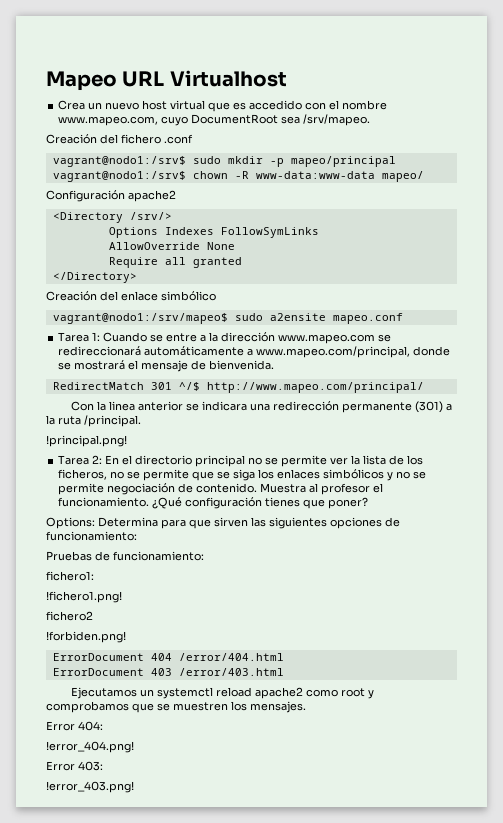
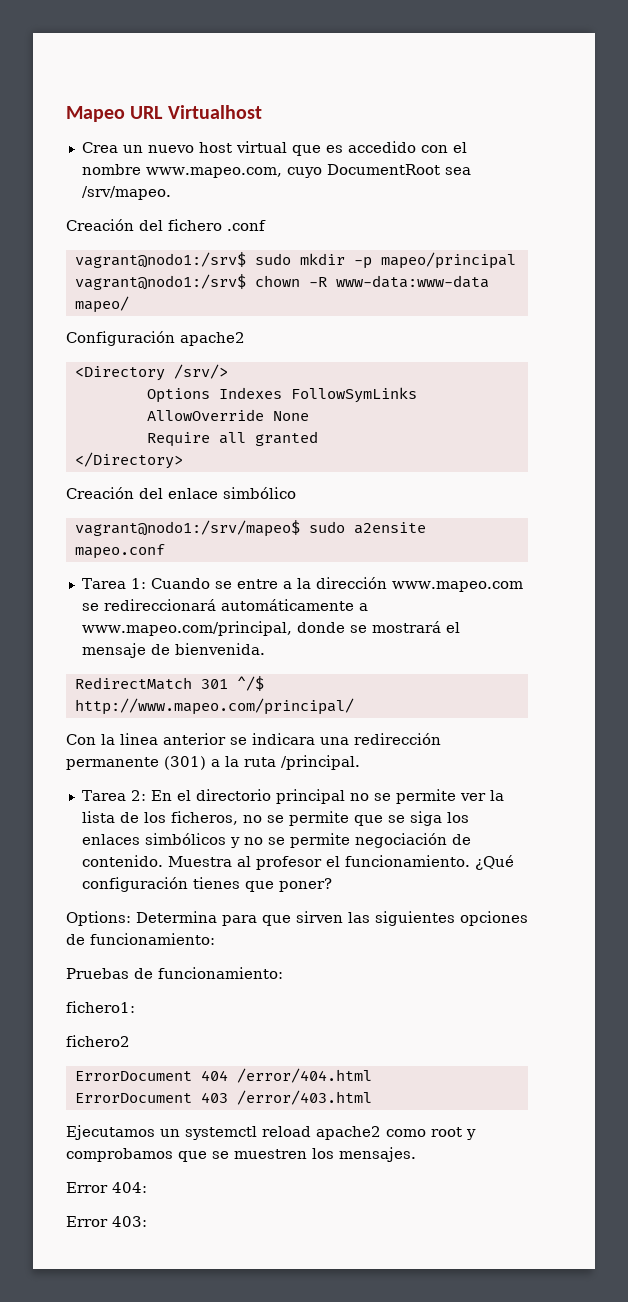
- !principal.png!
- !fichero1.png!
- !forbiden.png!
- !error_404.png!
- !error_403.png!

